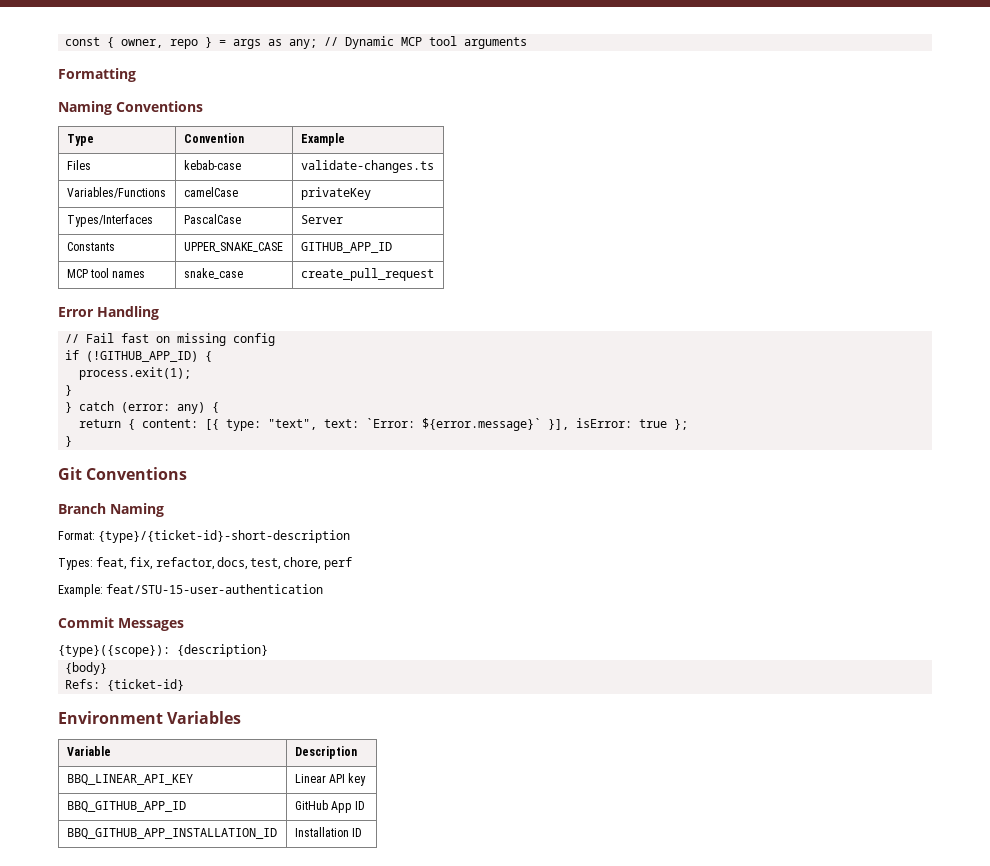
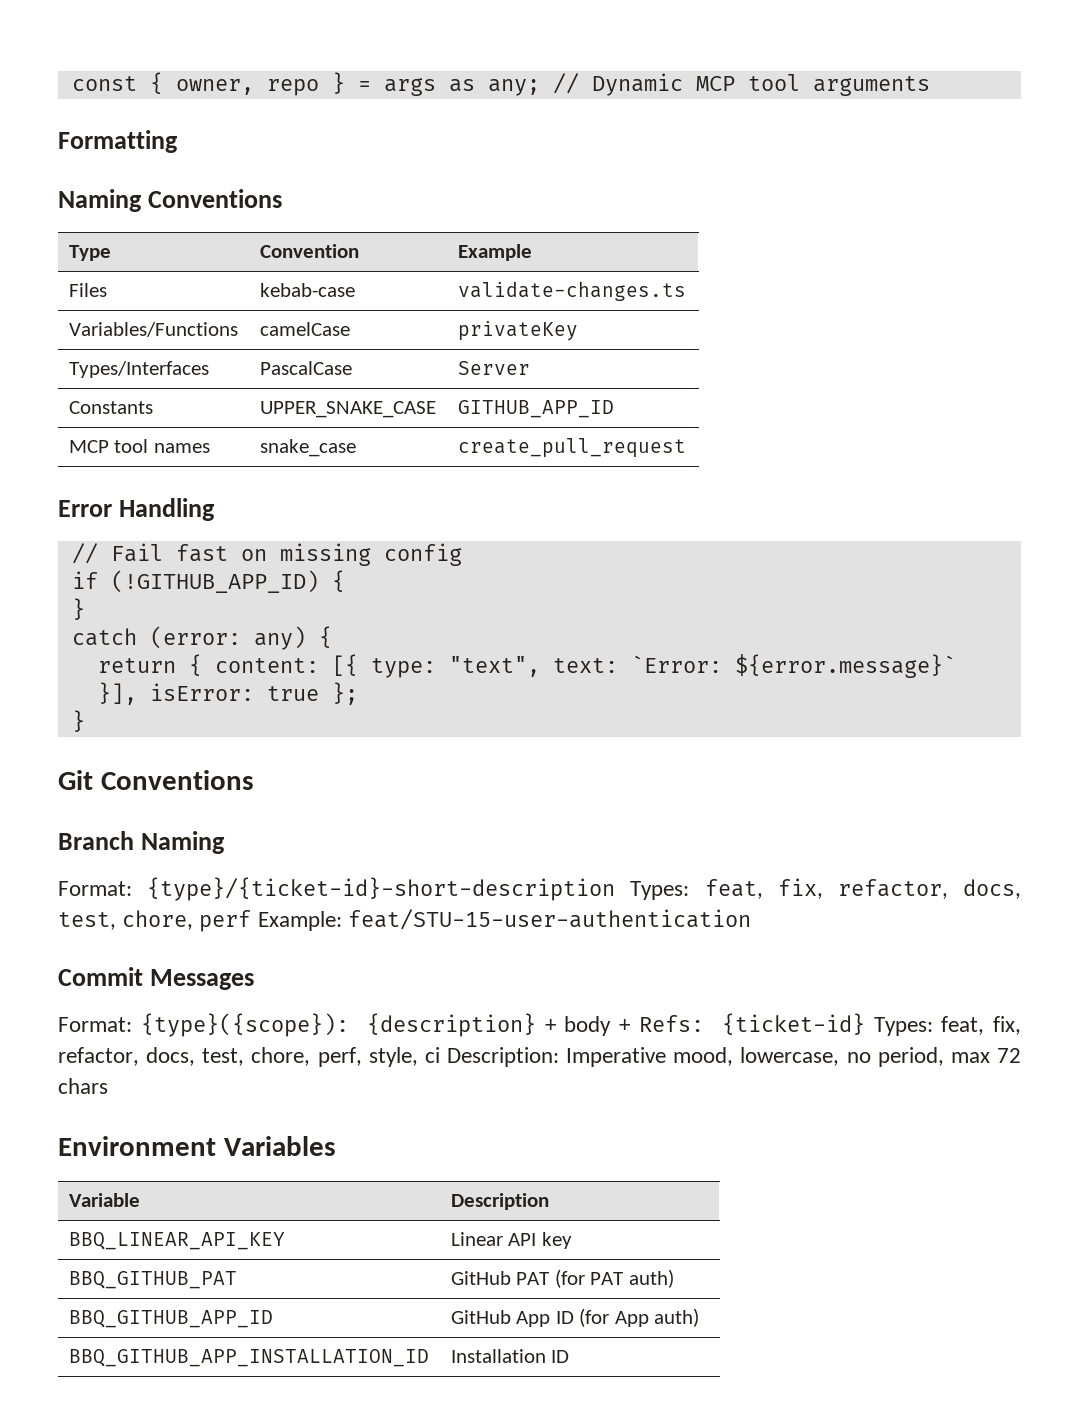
  if (!GITHUB_APP_ID) {
- process.exit(1);
  }
- } catch (error: any) {
+ catch (error: any) {
- Format: {type}/{ticket-id}-short-description
- Types: feat, fix, refactor, docs, test, chore, perf
- Example: feat/STU-15-user-authentication
+ Format: {type}/{ticket-id}-short-description Types: feat, fix, refactor, docs, test, chore, perf Example: feat/STU-15-user-authentication
- {type}({scope}): {description}
- {body}
- Refs: {ticket-id}
+ Format: {type}({scope}): {description} + body + Refs: {ticket-id} Types: feat, fix, refactor, docs, test, chore, perf, style, ci Description: Imperative mood, lowercase, no period, max 72 chars
+ BBQ_GITHUB_PAT | GitHub PAT (for PAT auth)
- BBQ_GITHUB_APP_ID | GitHub App ID
+ BBQ_GITHUB_APP_ID | GitHub App ID (for App auth)

